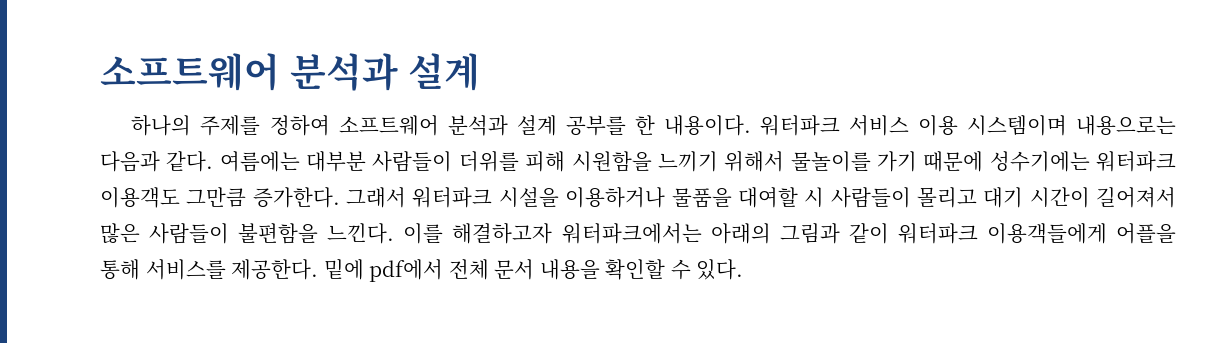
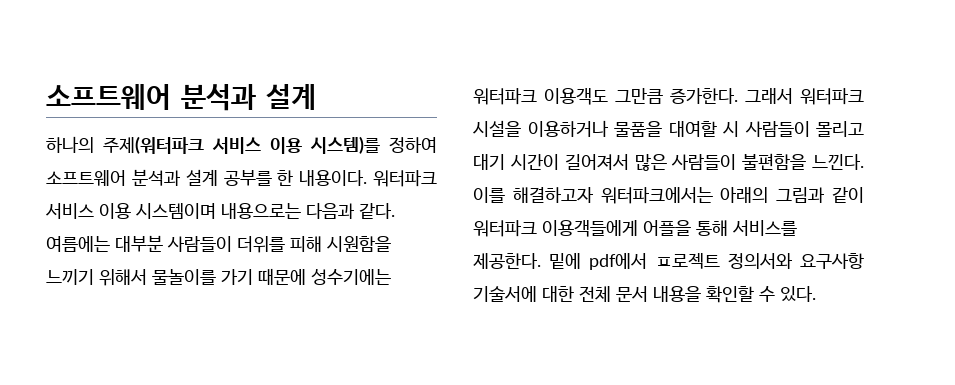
- 하나의 주제를 정하여 소프트웨어 분석과 설계 공부를 한 내용이다.
+ 하나의 주제(워터파크 서비스 이용 시스템)를 정하여 소프트웨어 분석과 설계 공부를 한 내용이다.
- 밑에 pdf에서 전체 문서 내용을 확인할 수 있다.
+ 밑에 pdf에서 ㅍ로젝트 정의서와 요구사항 기술서에 대한 전체 문서 내용을 확인할 수 있다.

